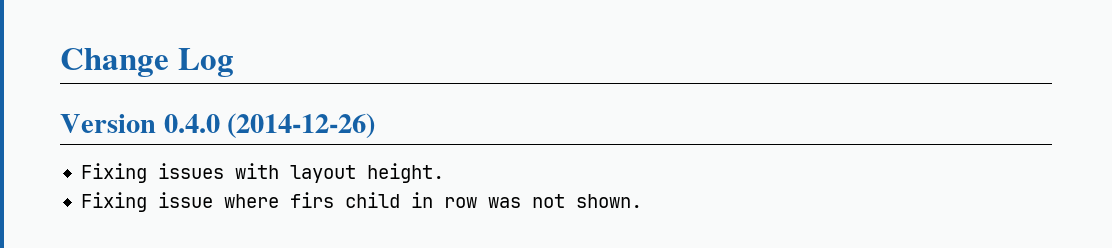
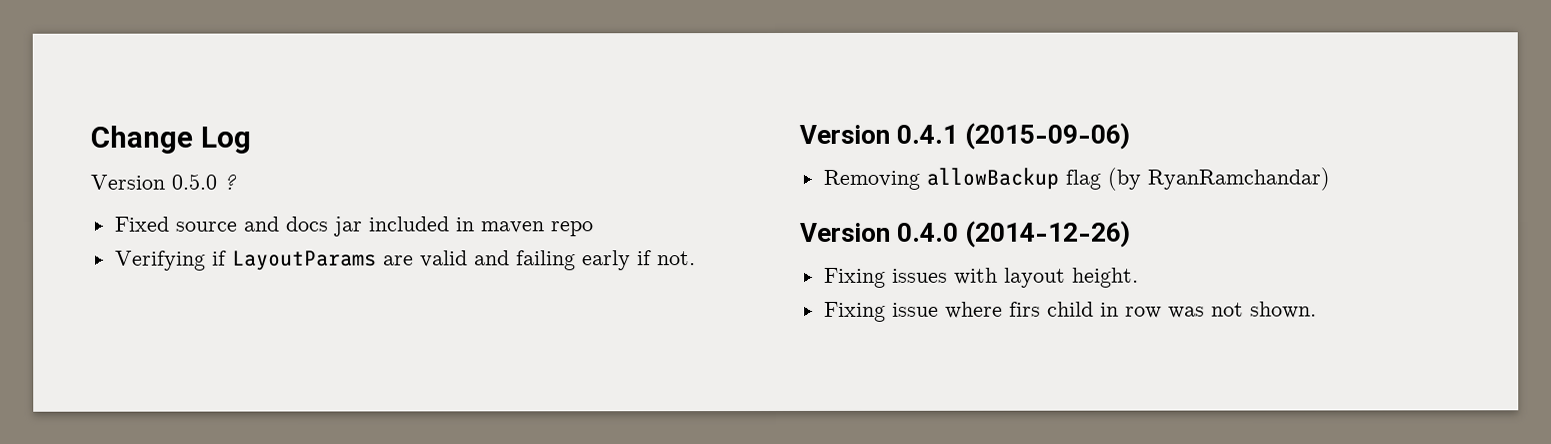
+ Version 0.5.0 ?
+ Fixed source and docs jar included in maven repo
+ Verifying if LayoutParams are valid and failing early if not.
+ Version 0.4.1 (2015-09-06)
+ Removing allowBackup flag (by RyanRamchandar)

